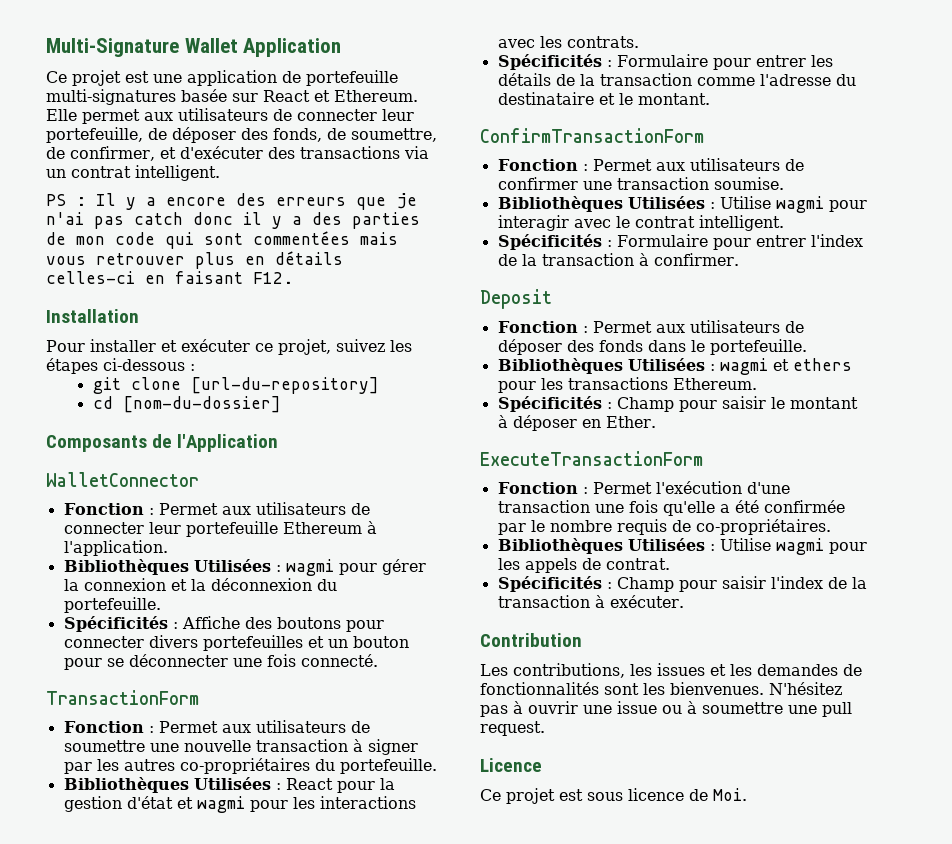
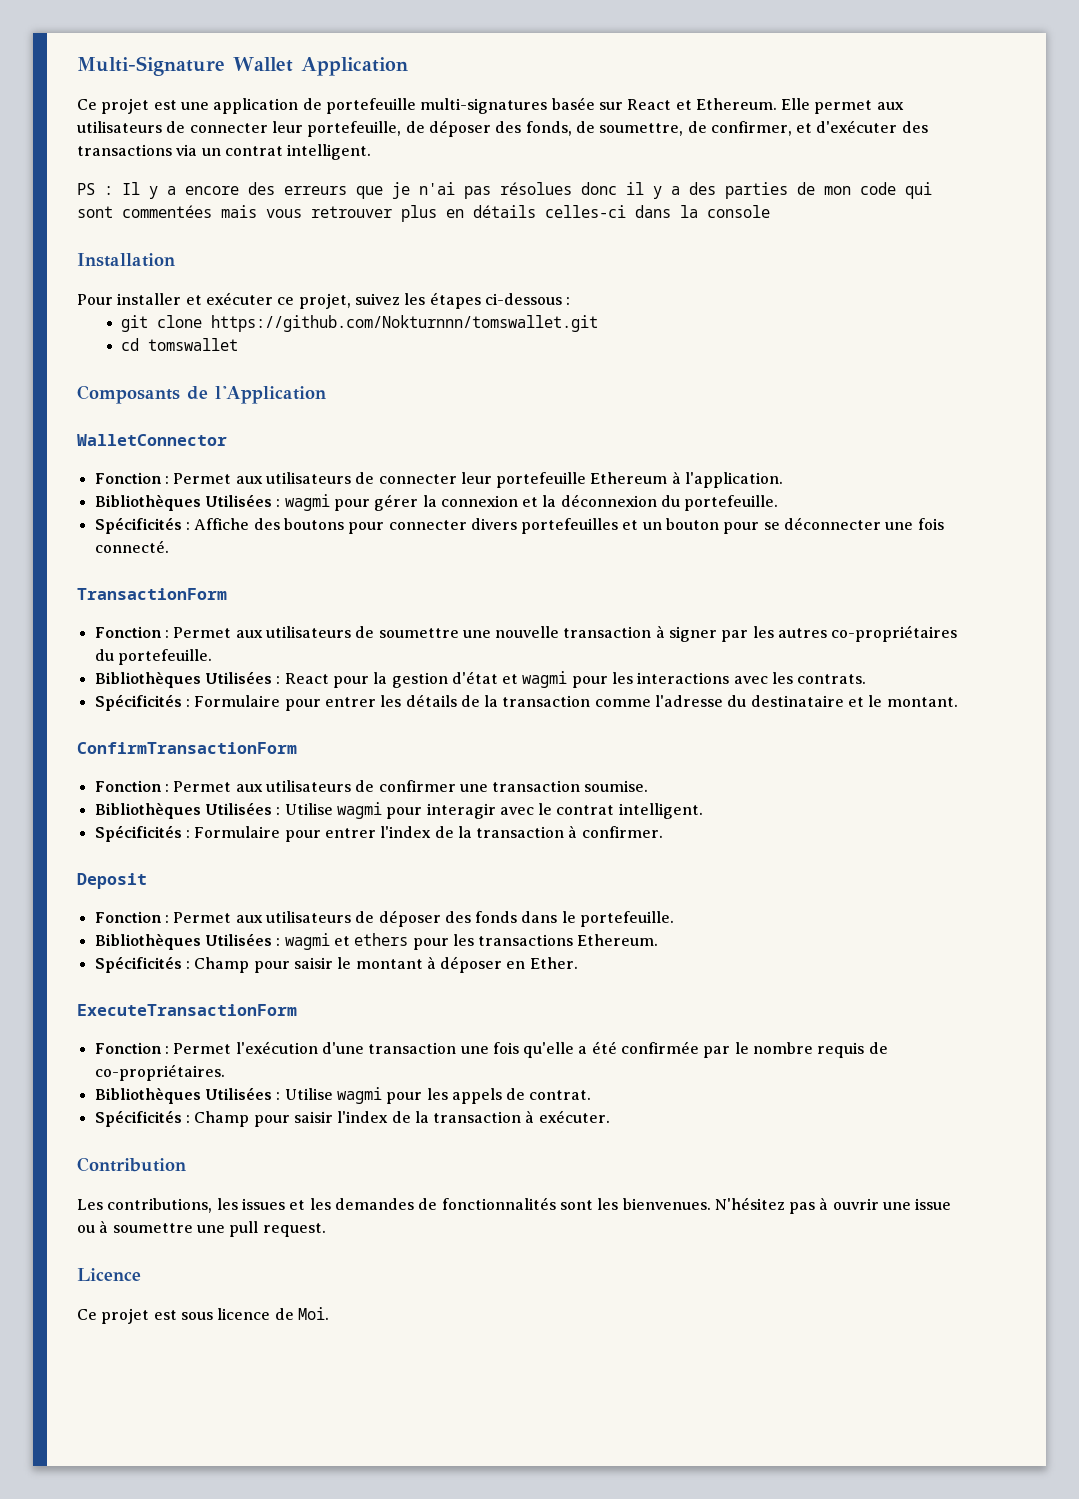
- PS : Il y a encore des erreurs que je n'ai pas catch donc il y a des parties de mon code qui sont commentées mais vous retrouver plus en détails celles-ci en faisant F12.
+ PS : Il y a encore des erreurs que je n'ai pas résolues donc il y a des parties de mon code qui sont commentées mais vous retrouver plus en détails celles-ci dans la console
- git clone [url-du-repository]
+ git clone https://github.com/Nokturnnn/tomswallet.git
- cd [nom-du-dossier]
+ cd tomswallet

